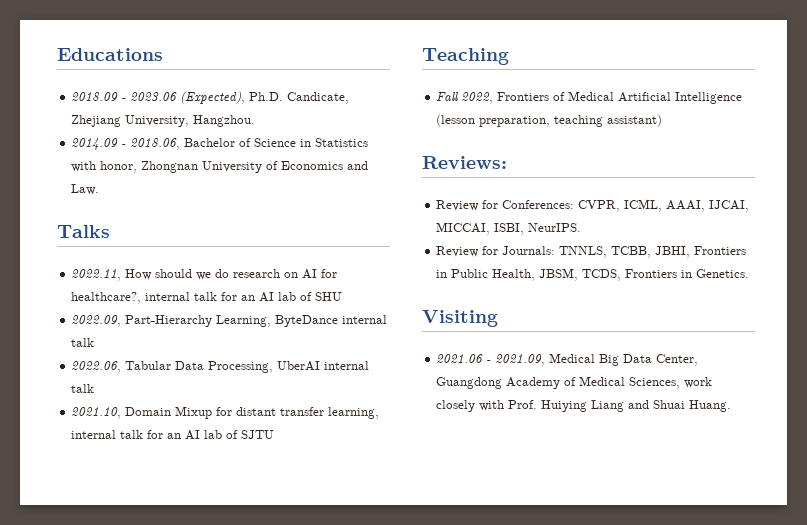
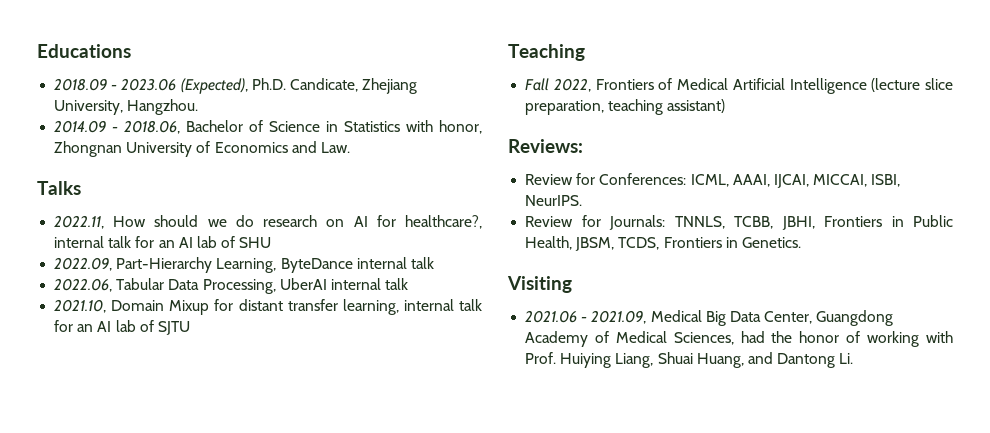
- Fall 2022, Frontiers of Medical Artificial Intelligence (lesson preparation, teaching assistant)
+ Fall 2022, Frontiers of Medical Artificial Intelligence (lecture slice preparation, teaching assistant)
- Review for Conferences: CVPR, ICML, AAAI, IJCAI, MICCAI, ISBI, NeurIPS.
+ Review for Conferences: ICML, AAAI, IJCAI, MICCAI, ISBI, NeurIPS.
- 2021.06 - 2021.09, Medical Big Data Center, Guangdong Academy of Medical Sciences, work closely with Prof. Huiying Liang and Shuai Huang.
+ 2021.06 - 2021.09, Medical Big Data Center, Guangdong Academy of Medical Sciences, had the honor of working with Prof. Huiying Liang, Shuai Huang, and Dantong Li.

